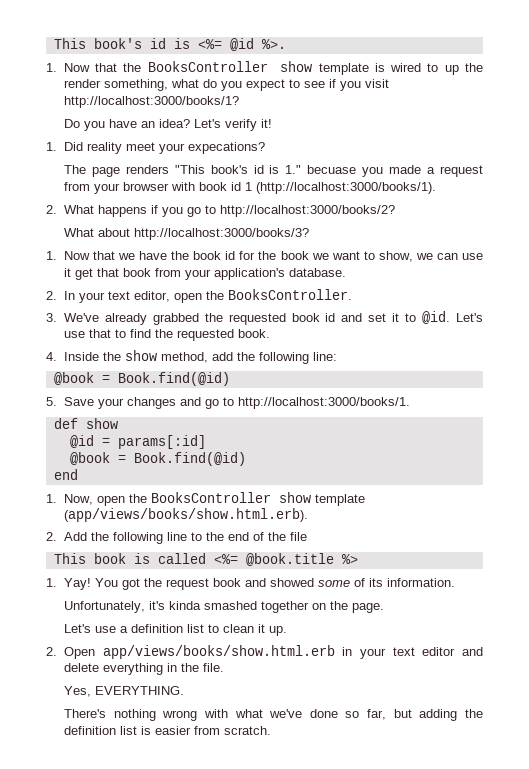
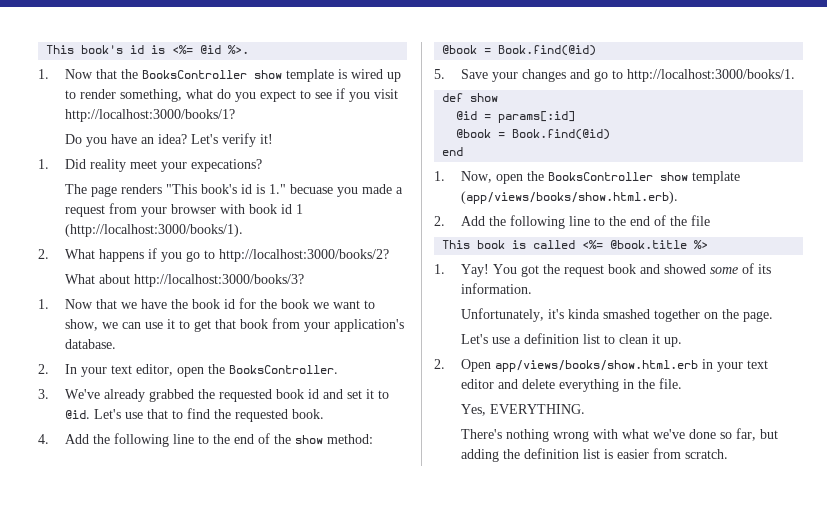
- 1. Now that the BooksController show template is wired to up the render something, what do you expect to see if you visit http://localhost:3000/books/1?
+ 1. Now that the BooksController show template is wired up to render something, what do you expect to see if you visit http://localhost:3000/books/1?
- 1. Now that we have the book id for the book we want to show, we can use it get that book from your application's database.
+ 1. Now that we have the book id for the book we want to show, we can use it to get that book from your application's database.
- 4. Inside the show method, add the following line:
+ 4. Add the following line to the end of the show method:

